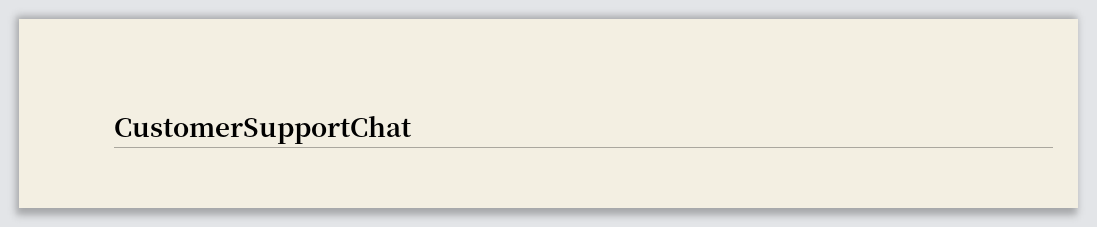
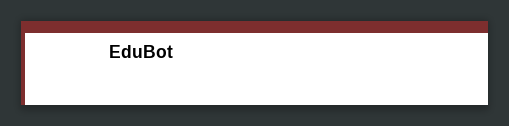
- CustomerSupportChat
+ EduBot

